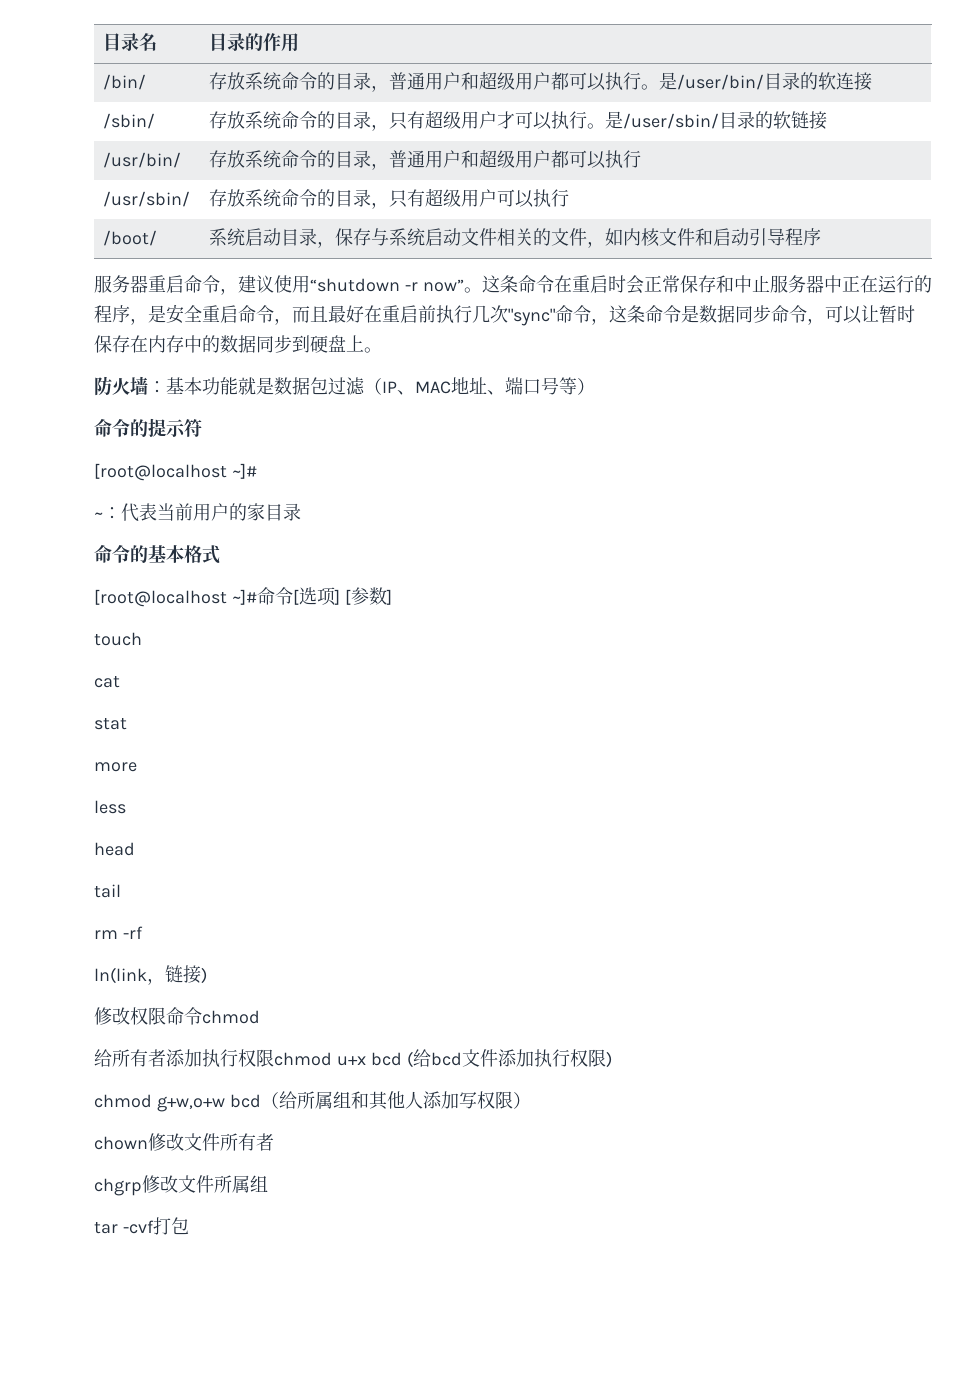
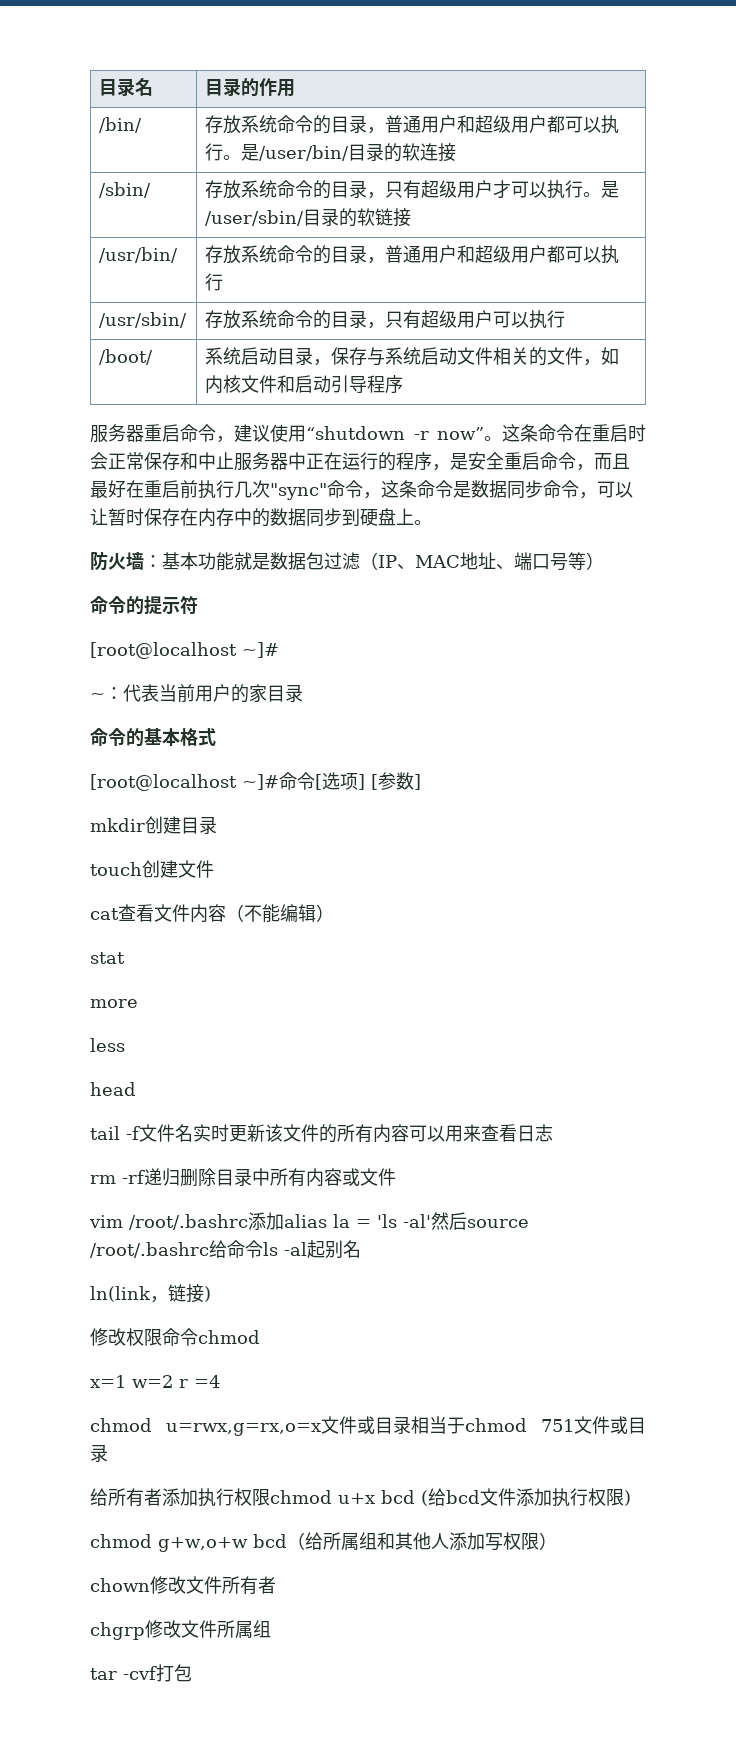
+ mkdir创建目录
- touch
+ touch创建文件
- cat
+ cat查看文件内容（不能编辑）
- tail
- rm -rf
+ tail -f文件名实时更新该文件的所有内容可以用来查看日志
+ rm -rf递归删除目录中所有内容或文件
+ vim /root/.bashrc添加alias la = 'ls -al'然后source /root/.bashrc给命令ls -al起别名
+ x=1 w=2 r =4
+ chmod u=rwx,g=rx,o=x文件或目录相当于chmod 751文件或目录

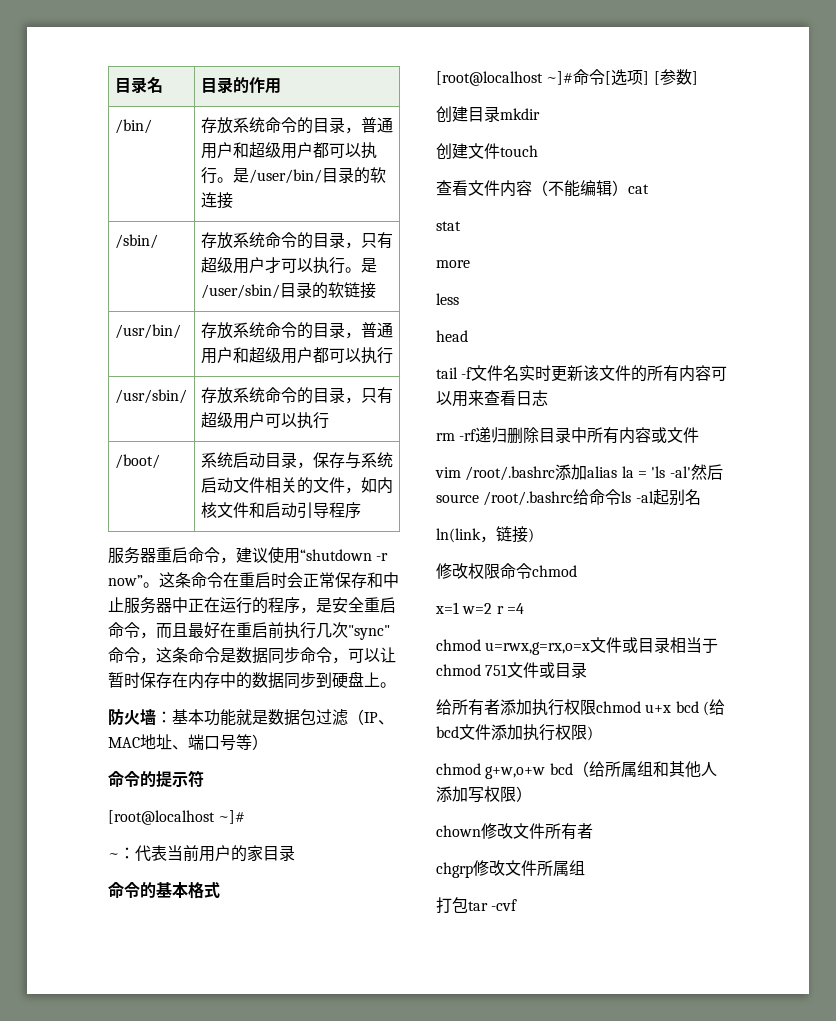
- mkdir创建目录
- touch创建文件
- cat查看文件内容（不能编辑）
+ 创建目录mkdir
+ 创建文件touch
+ 查看文件内容（不能编辑）cat
- tar -cvf打包
+ 打包tar -cvf

